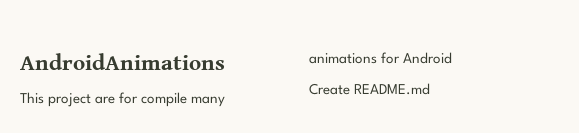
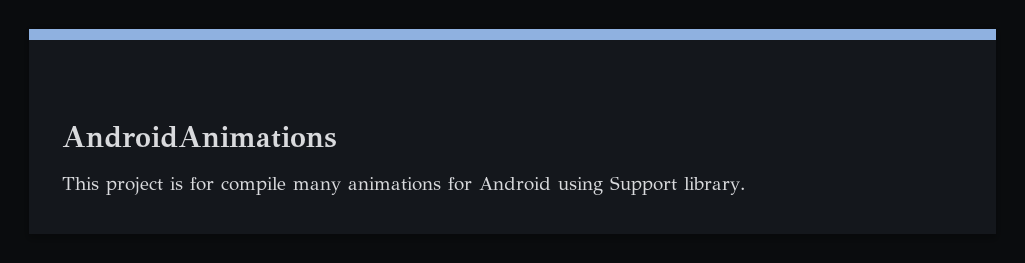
- This project are for compile many animations for Android
- Create README.md
+ This project is for compile many animations for Android using Support library.

